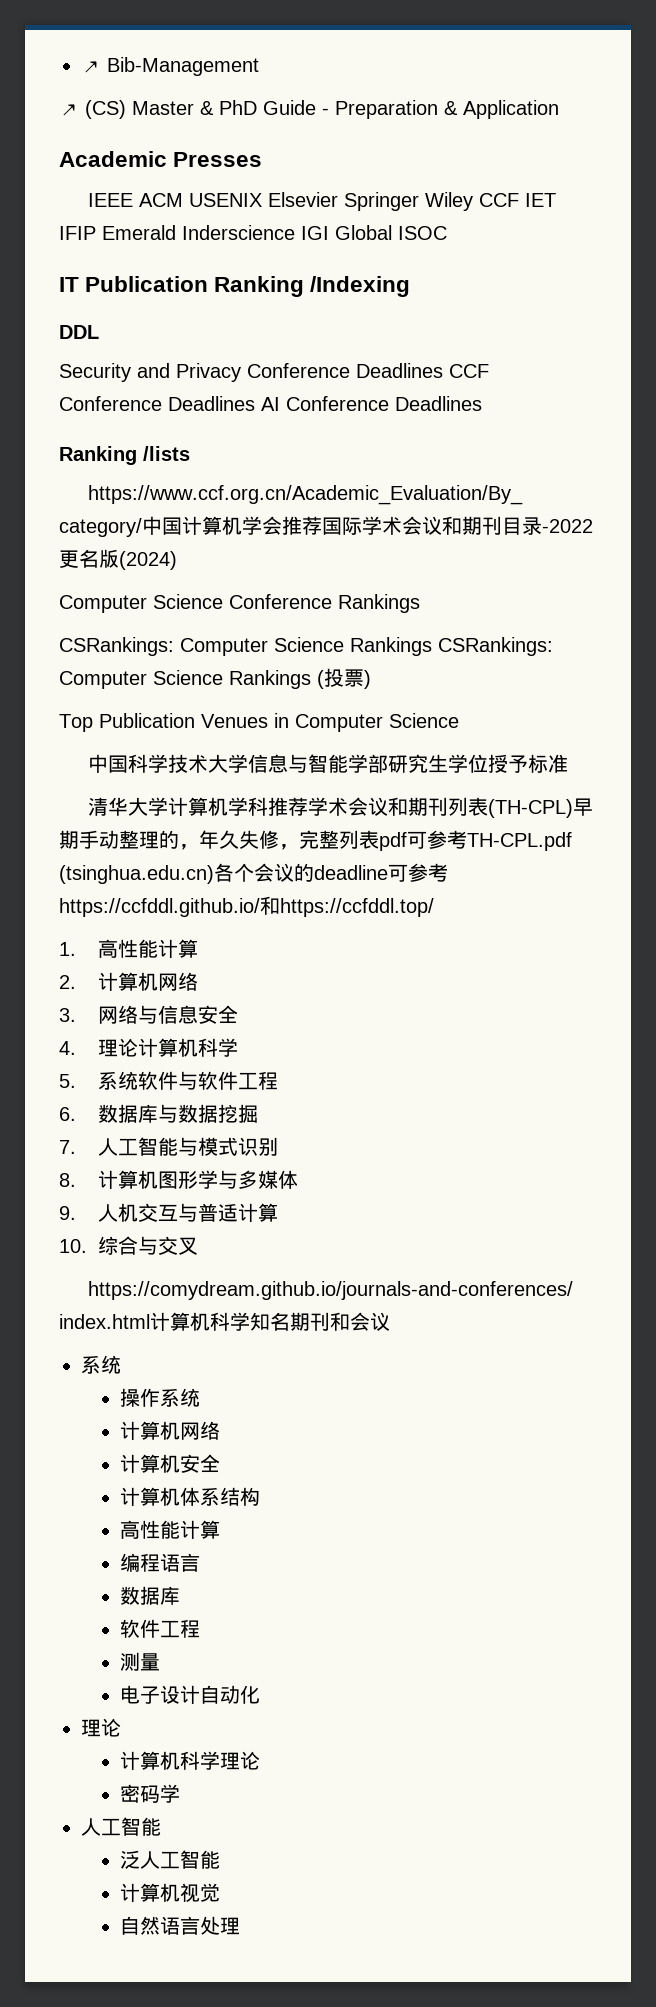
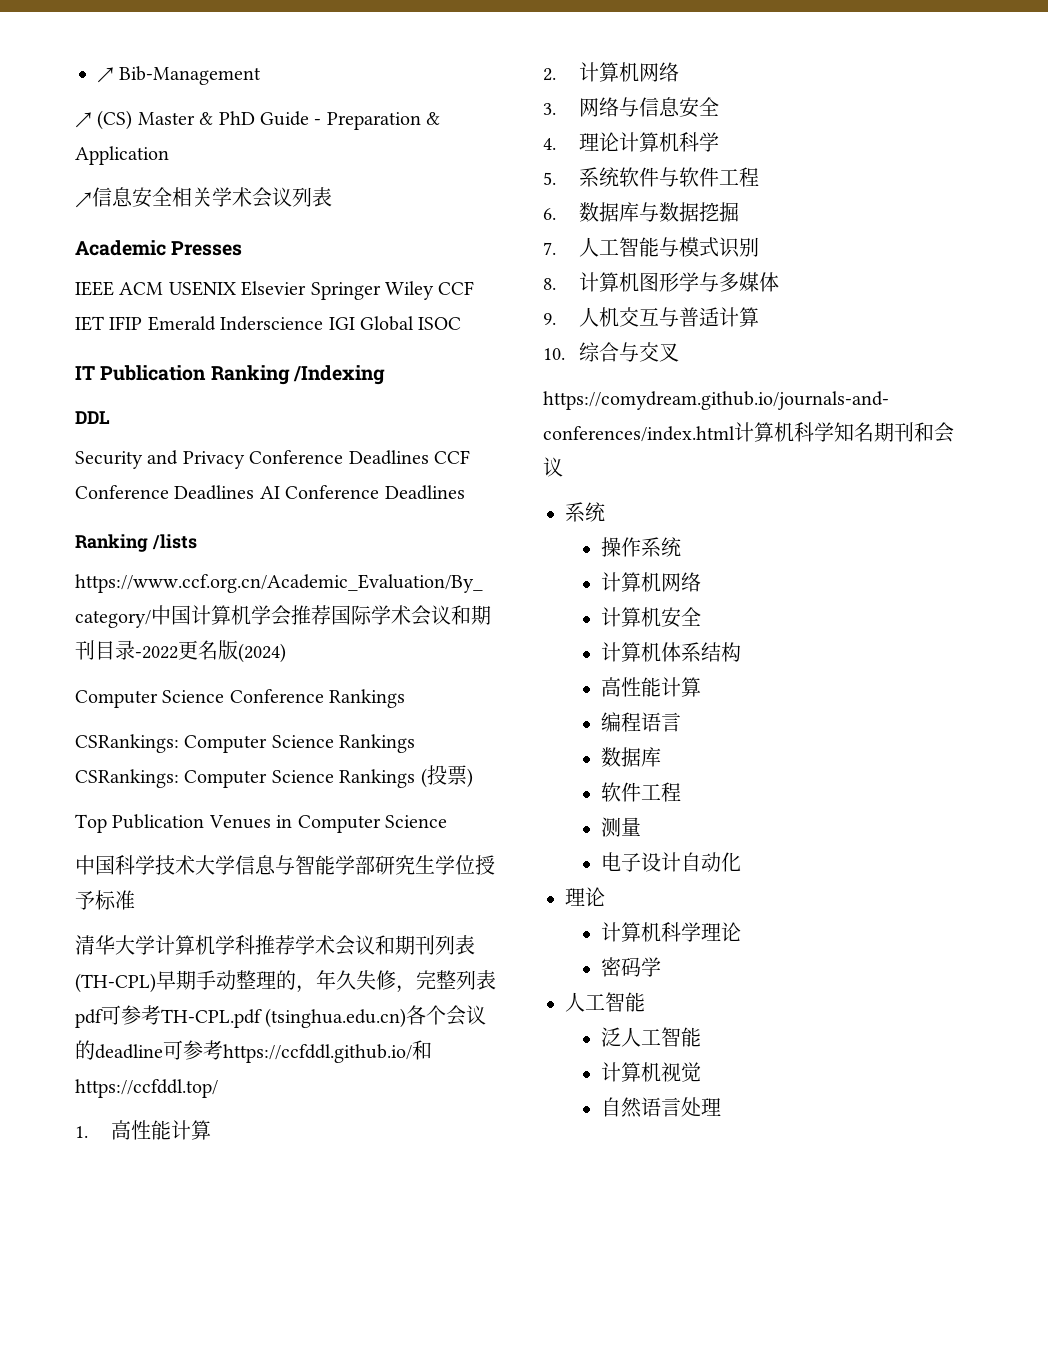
+ ↗信息安全相关学术会议列表

